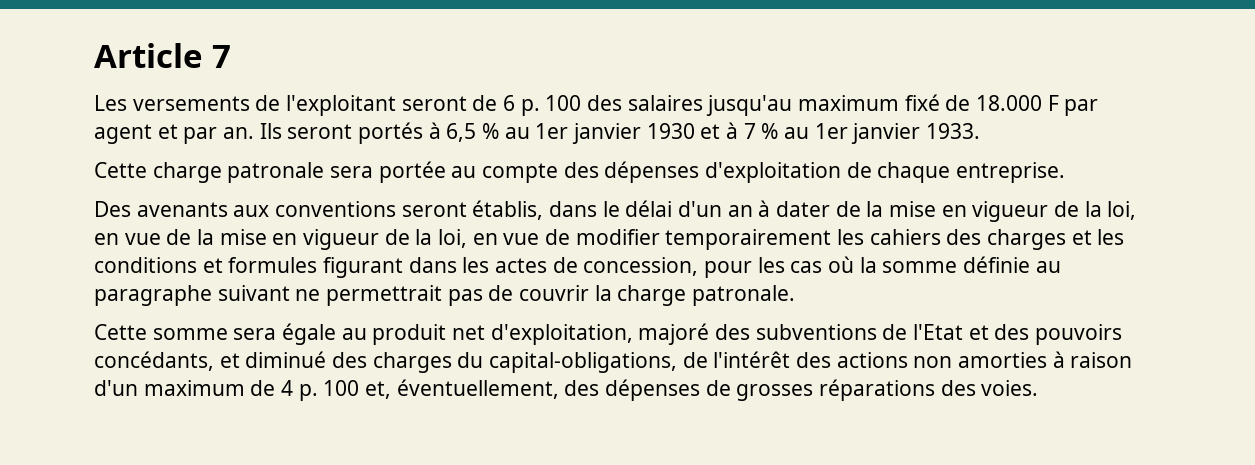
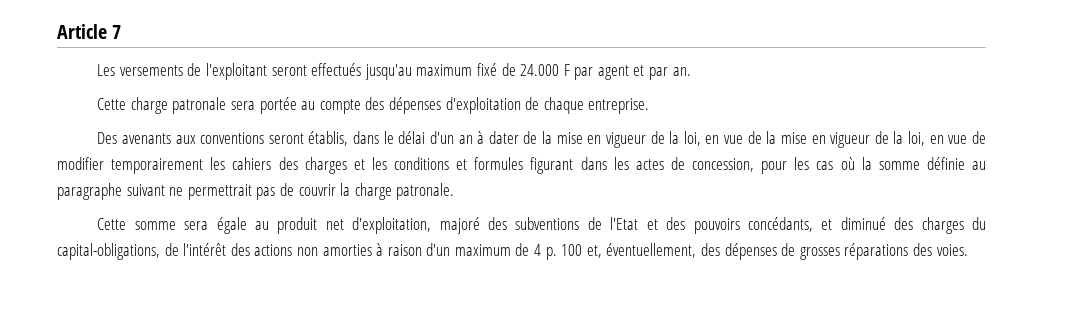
- Les versements de l'exploitant seront de 6 p. 100 des salaires jusqu'au maximum fixé de 18.000 F par agent et par an. Ils seront portés à 6,5 % au 1er janvier 1930 et à 7 % au 1er janvier 1933.
+ Les versements de l'exploitant seront effectués jusqu'au maximum fixé de 24.000 F par agent et par an.

